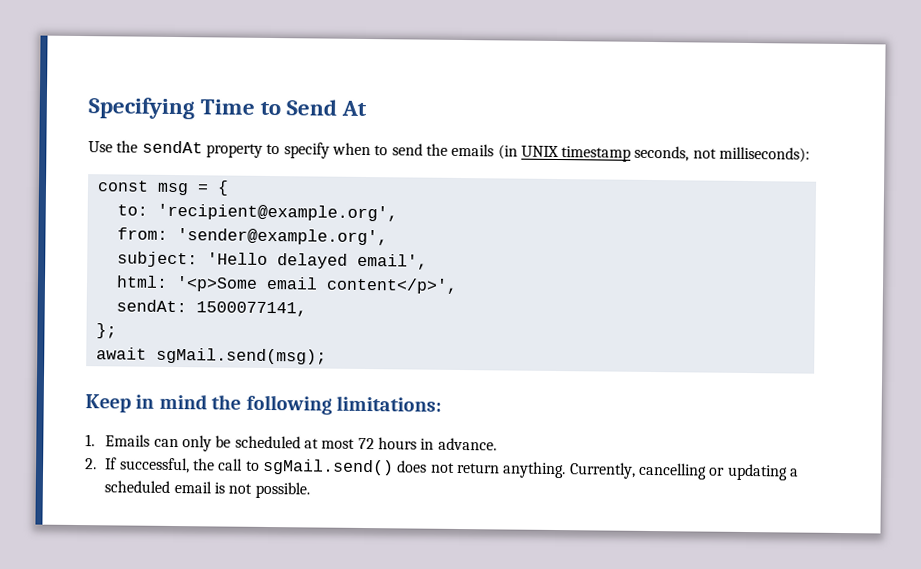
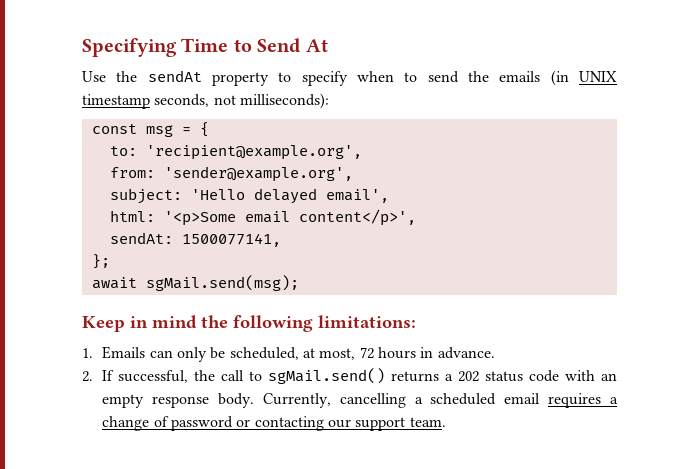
- 1. Emails can only be scheduled at most 72 hours in advance.
+ 1. Emails can only be scheduled, at most, 72 hours in advance.
- 2. If successful, the call to sgMail.send() does not return anything. Currently, cancelling or updating a scheduled email is not possible.
+ 2. If successful, the call to sgMail.send() returns a 202 status code with an empty response body. Currently, cancelling a scheduled email requires a change of password or contacting our support team.

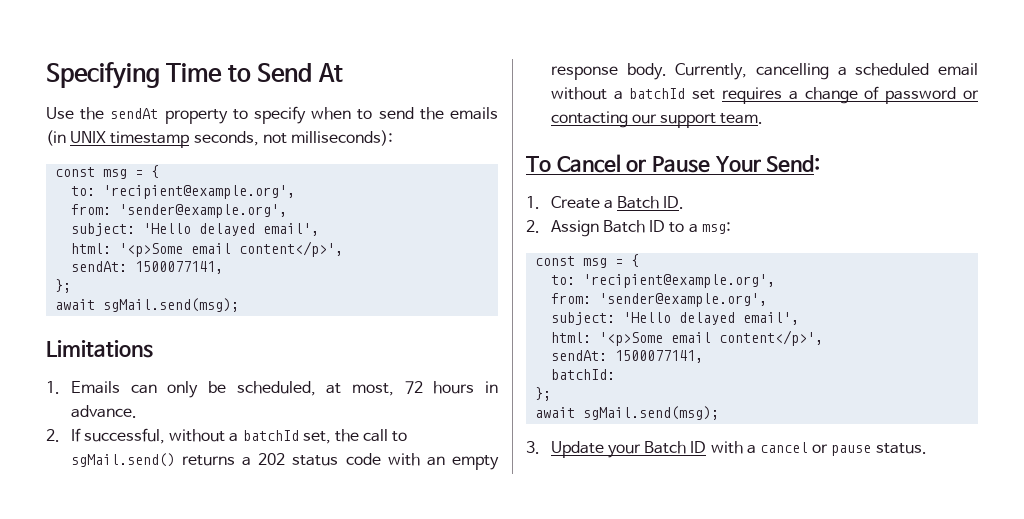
- Keep in mind the following limitations:
+ Limitations
- 2. If successful, the call to sgMail.send() returns a 202 status code with an empty response body.
+ 2. If successful, without a batchId set, the call to sgMail.send() returns a 202 status code with an empty response body.
- Currently, cancelling a scheduled email requires a change of password or contacting our support team.
+ Currently, cancelling a scheduled email without a batchId set requires a change of password or contacting our support team.
+ To Cancel or Pause Your Send:
+ 1. Create a Batch ID.
+ 2. Assign Batch ID to a msg:
+ const msg = {
+ to: 'recipient@example.org',
+ from: 'sender@example.org',
+ subject: 'Hello delayed email',
+ html: '<p>Some email content</p>',
+ sendAt: 1500077141,
+ batchId:
+ };
+ await sgMail.send(msg);
+ 3. Update your Batch ID with a cancel or pause status.

